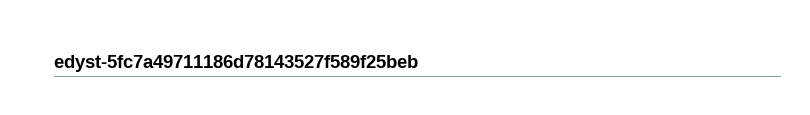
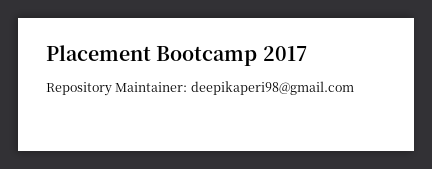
- edyst-5fc7a49711186d78143527f589f25beb
+ Placement Bootcamp 2017
+ Repository Maintainer: deepikaperi98@gmail.com

